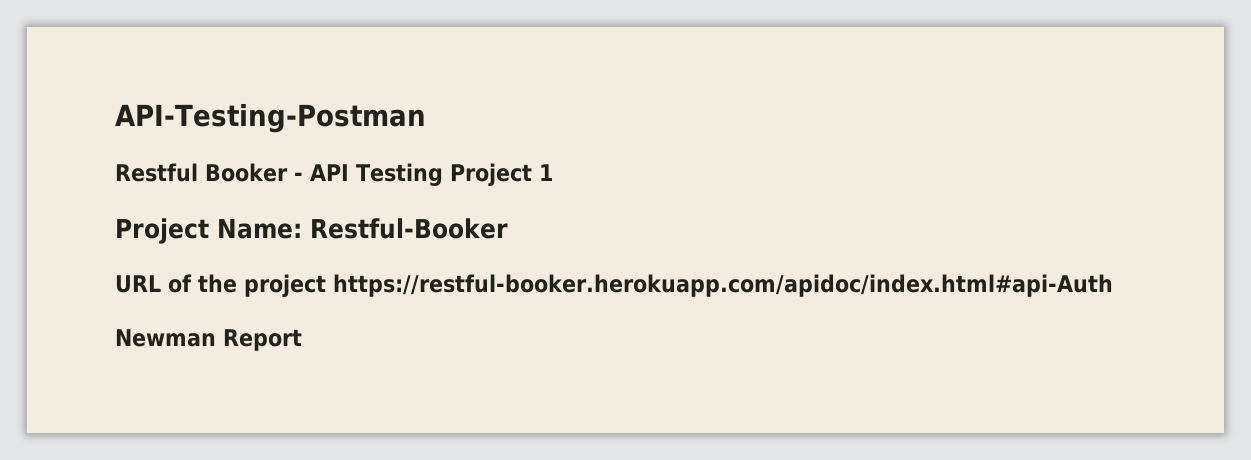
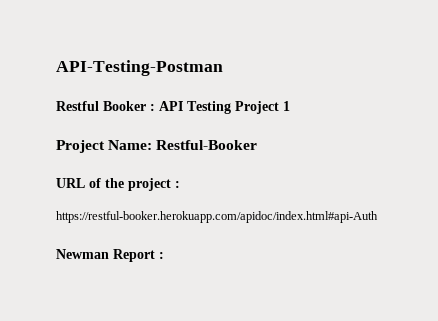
- Restful Booker - API Testing Project 1
+ Restful Booker : API Testing Project 1
- URL of the project https://restful-booker.herokuapp.com/apidoc/index.html#api-Auth
+ URL of the project :
+ https://restful-booker.herokuapp.com/apidoc/index.html#api-Auth
- Newman Report
+ Newman Report :

